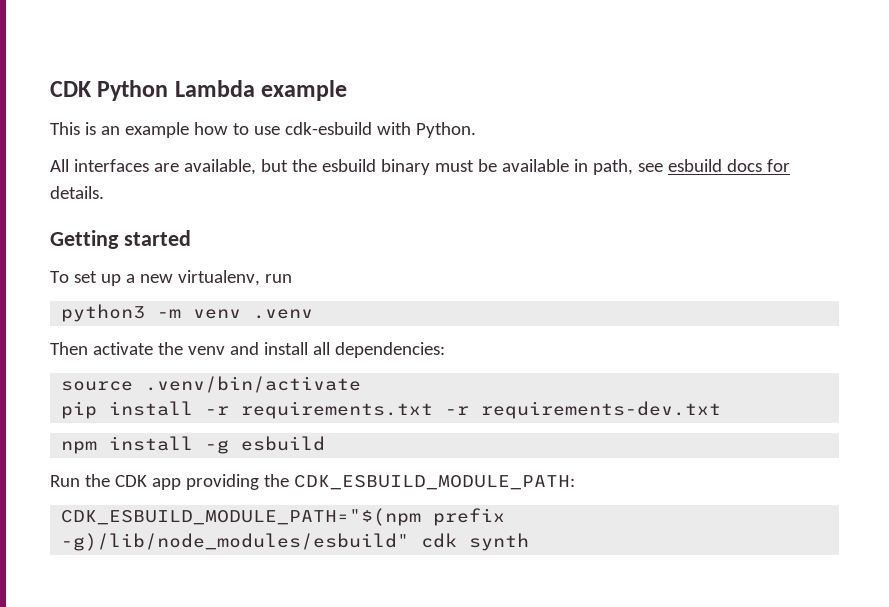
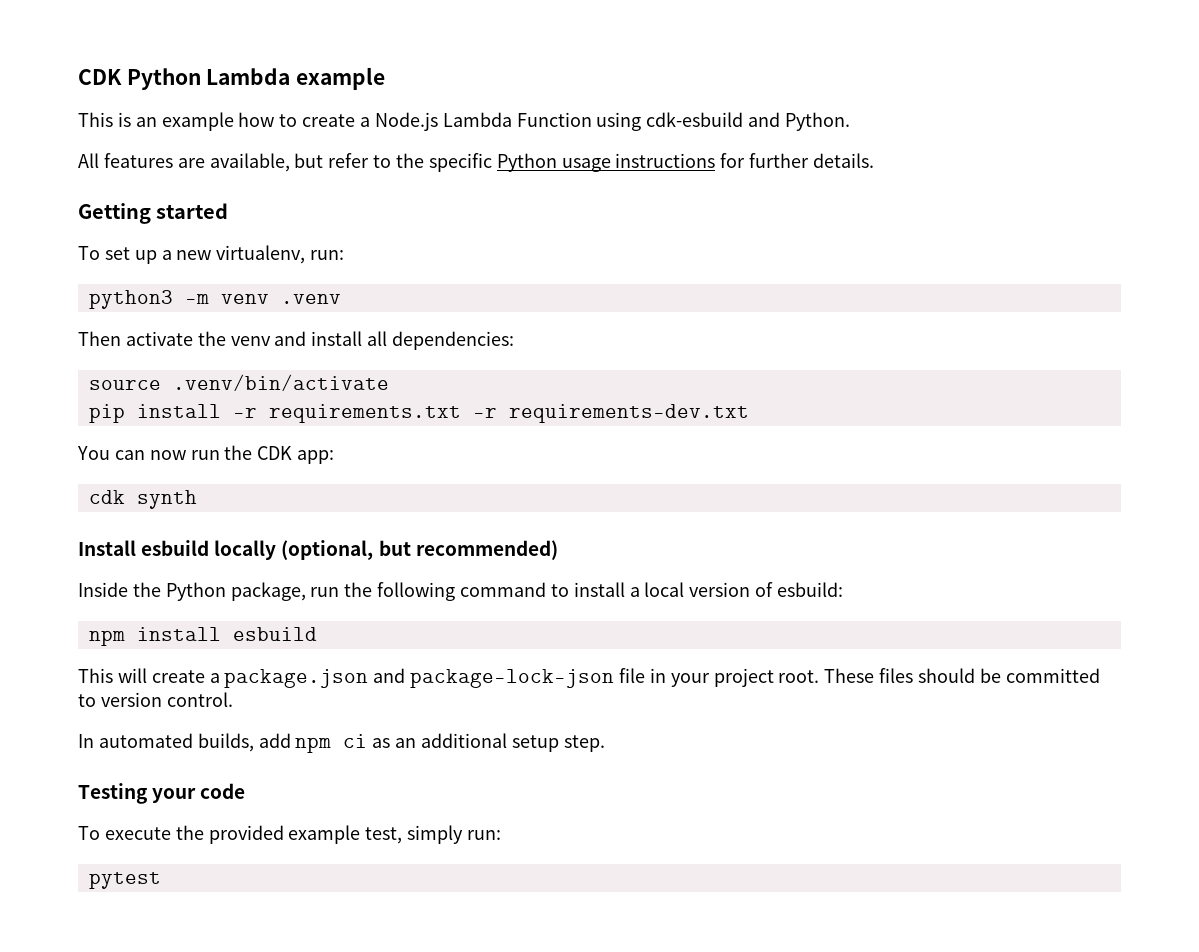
- This is an example how to use cdk-esbuild with Python.
+ This is an example how to create a Node.js Lambda Function using cdk-esbuild and Python.
- All interfaces are available, but the esbuild binary must be available in path, see esbuild docs for details.
+ All features are available, but refer to the specific Python usage instructions for further details.
- To set up a new virtualenv, run
+ To set up a new virtualenv, run:
+ You can now run the CDK app:
+ cdk synth
+ Install esbuild locally (optional, but recommended)
+ Inside the Python package, run the following command to install a local version of esbuild:
- npm install -g esbuild
+ npm install esbuild
- Run the CDK app providing the CDK_ESBUILD_MODULE_PATH:
- CDK_ESBUILD_MODULE_PATH="$(npm prefix -g)/lib/node_modules/esbuild" cdk synth
+ This will create a package.json and package-lock-json file in your project root. These files should be committed to version control.
+ In automated builds, add npm ci as an additional setup step.
+ Testing your code
+ To execute the provided example test, simply run:
+ pytest

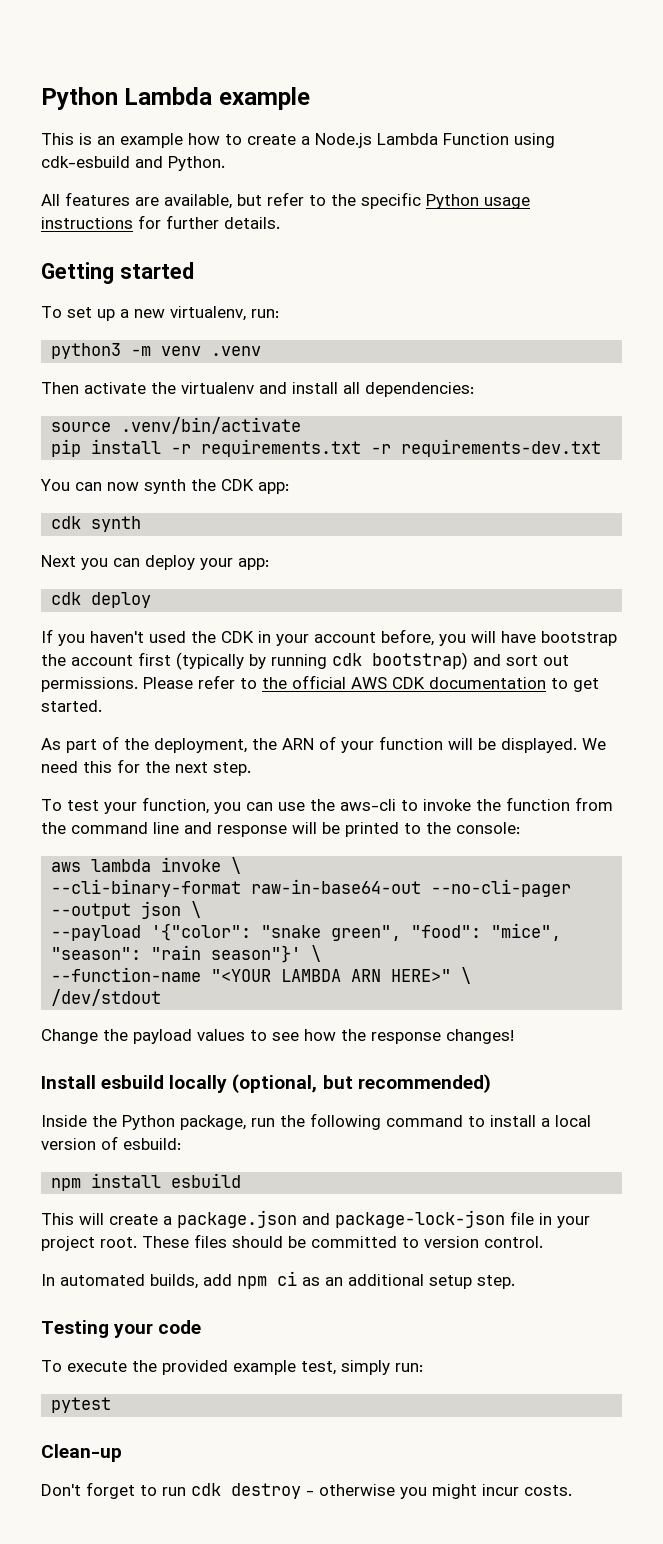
- CDK Python Lambda example
+ Python Lambda example
- Then activate the venv and install all dependencies:
+ Then activate the virtualenv and install all dependencies:
- You can now run the CDK app:
+ You can now synth the CDK app:
+ Next you can deploy your app:
+ cdk deploy
+ If you haven't used the CDK in your account before, you will have bootstrap the account first (typically by running cdk bootstrap) and sort out permissions. Please refer to the official AWS CDK documentation to get started.
+ As part of the deployment, the ARN of your function will be displayed. We need this for the next step.
+ To test your function, you can use the aws-cli to invoke the function from the command line and response will be printed to the console:
+ aws lambda invoke \
+ --cli-binary-format raw-in-base64-out --no-cli-pager --output json \
+ --payload '{"color": "snake green", "food": "mice", "season": "rain season"}' \
+ --function-name "<YOUR LAMBDA ARN HERE>" \
+ /dev/stdout
+ Change the payload values to see how the response changes!
+ Clean-up
+ Don't forget to run cdk destroy - otherwise you might incur costs.

